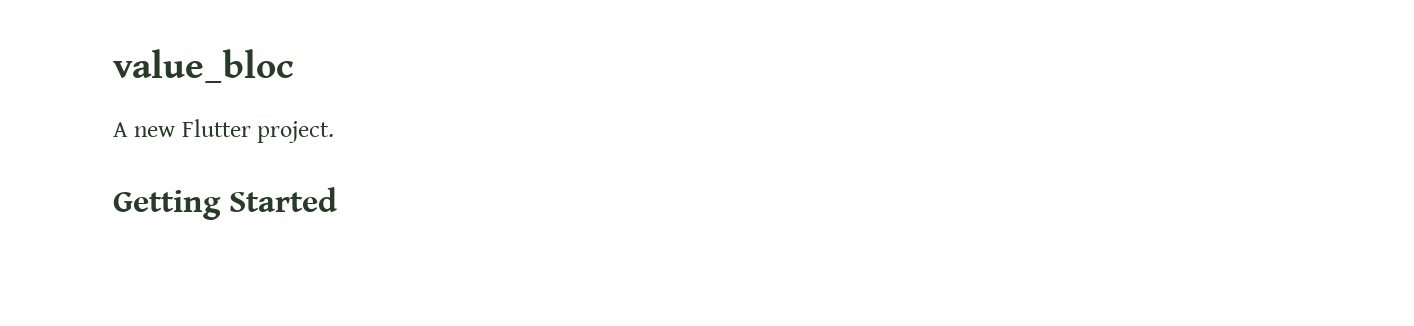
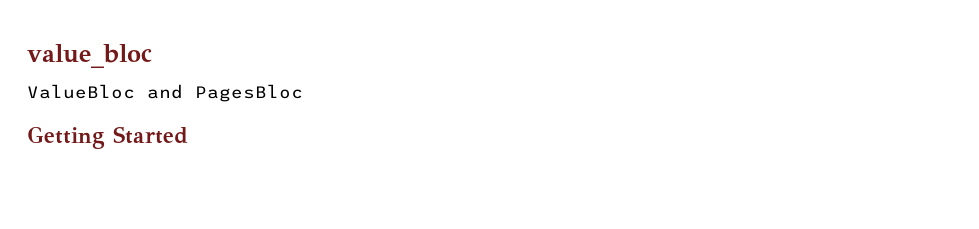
- A new Flutter project.
+ ValueBloc and PagesBloc

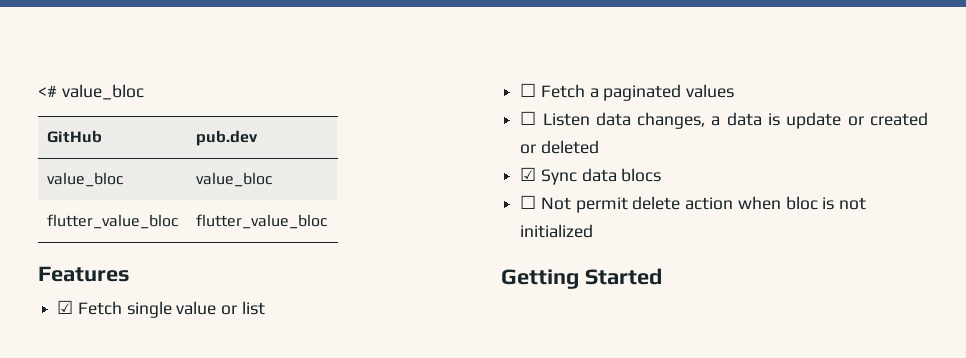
- value_bloc
- ValueBloc and PagesBloc
+ <# value_bloc
+ GitHub | pub.dev
+ value_bloc | value_bloc
+ flutter_value_bloc | flutter_value_bloc
+ Features
+ ☑ Fetch single value or list
+ ☐ Fetch a paginated values
+ ☐ Listen data changes, a data is update or created or deleted
+ ☑ Sync data blocs
+ ☐ Not permit delete action when bloc is not initialized

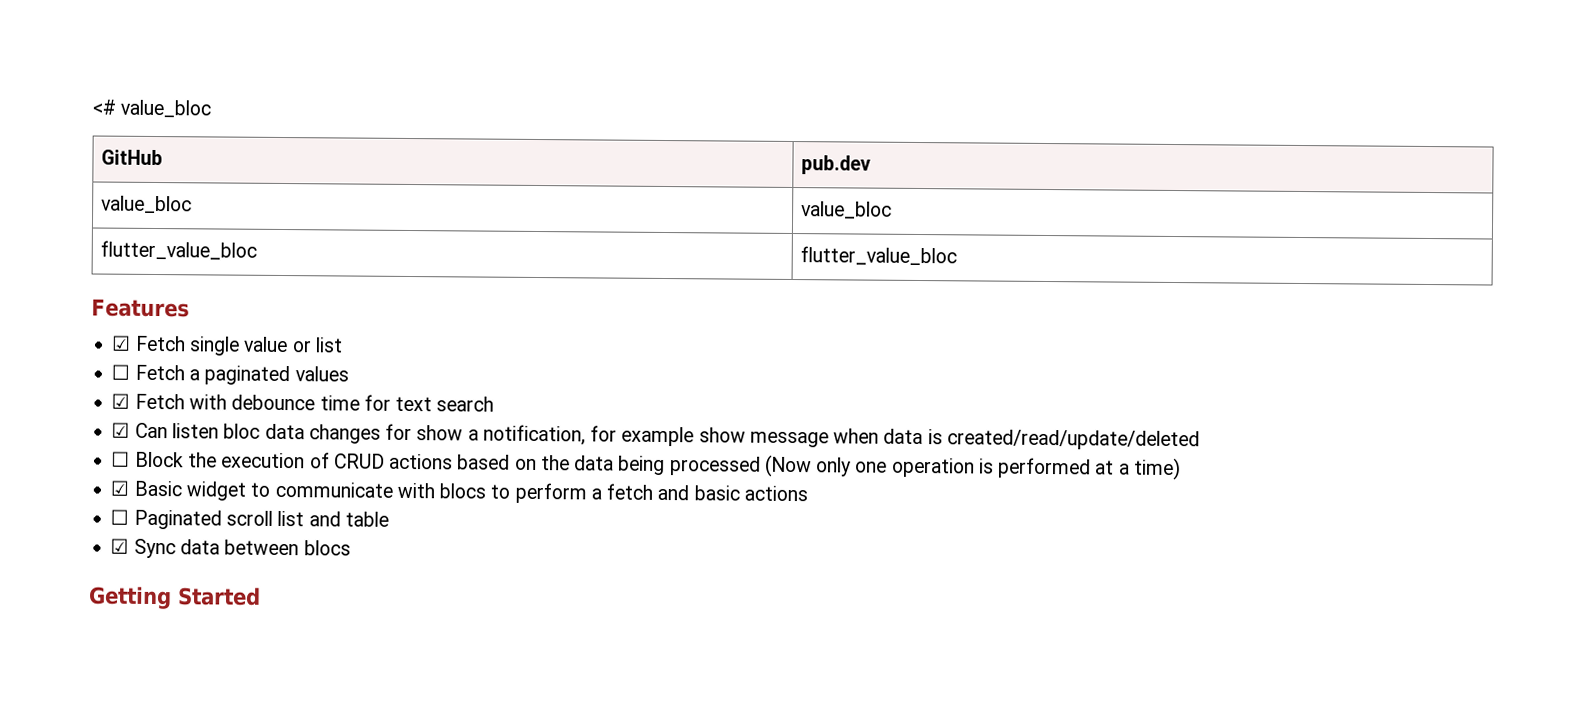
- ☐ Listen data changes, a data is update or created or deleted
+ ☑ Fetch with debounce time for text search
+ ☑ Can listen bloc data changes for show a notification, for example show message when data is created/read/update/deleted
+ ☐ Block the execution of CRUD actions based on the data being processed (Now only one operation is performed at a time)
+ ☑ Basic widget to communicate with blocs to perform a fetch and basic actions
+ ☐ Paginated scroll list and table
- ☑ Sync data blocs
- ☐ Not permit delete action when bloc is not initialized
+ ☑ Sync data between blocs

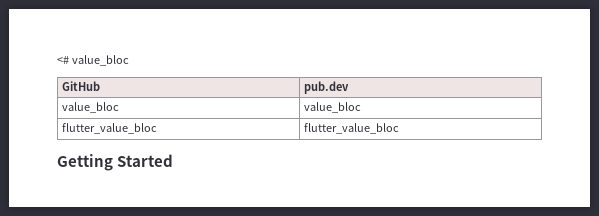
- Features
- ☑ Fetch single value or list
- ☐ Fetch a paginated values
- ☑ Fetch with debounce time for text search
- ☑ Can listen bloc data changes for show a notification, for example show message when data is created/read/update/deleted
- ☐ Block the execution of CRUD actions based on the data being processed (Now only one operation is performed at a time)
- ☑ Basic widget to communicate with blocs to perform a fetch and basic actions
- ☐ Paginated scroll list and table
- ☑ Sync data between blocs

